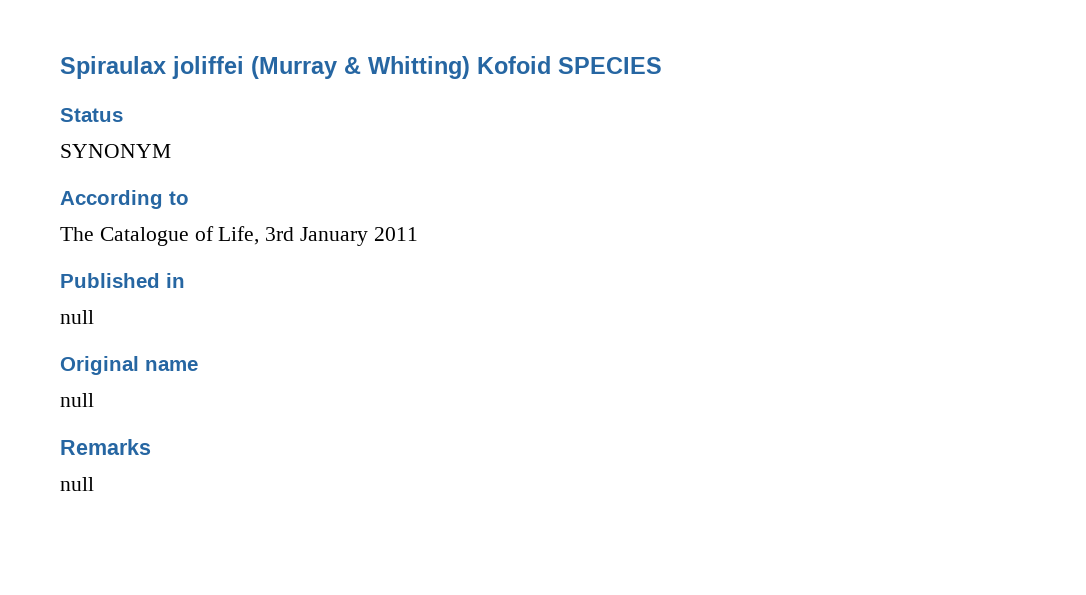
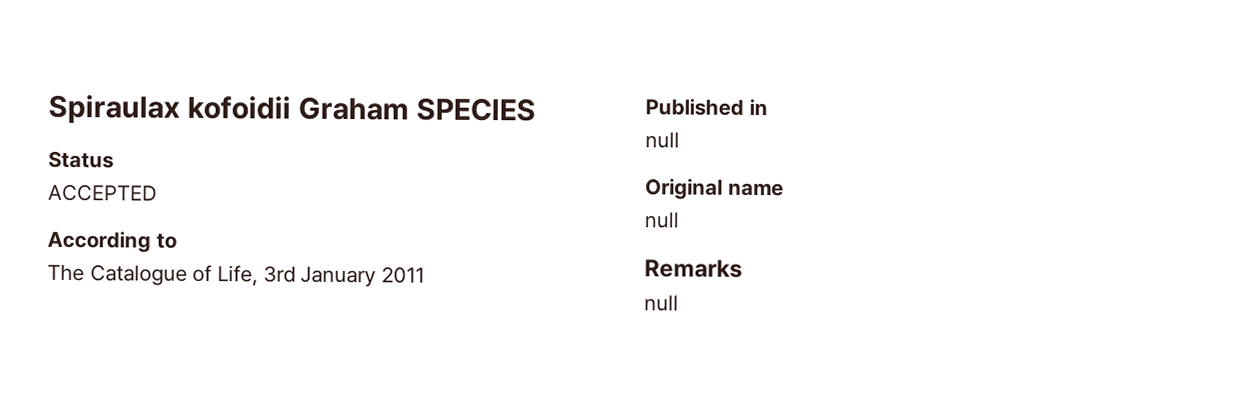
- Spiraulax joliffei (Murray & Whitting) Kofoid SPECIES
+ Spiraulax kofoidii Graham SPECIES
- SYNONYM
+ ACCEPTED

